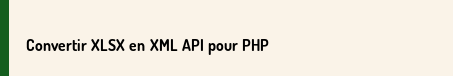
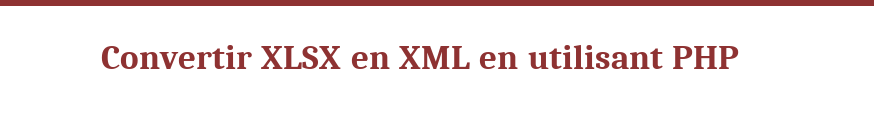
- Convertir XLSX en XML API pour PHP
+ Convertir XLSX en XML en utilisant PHP

